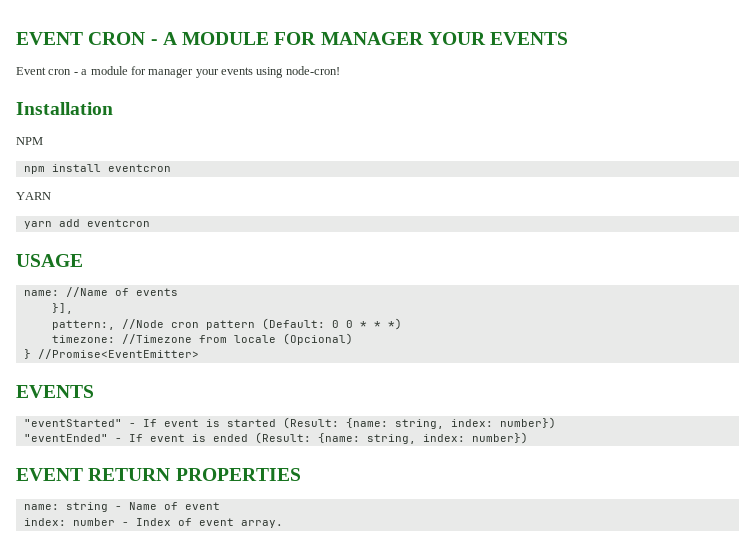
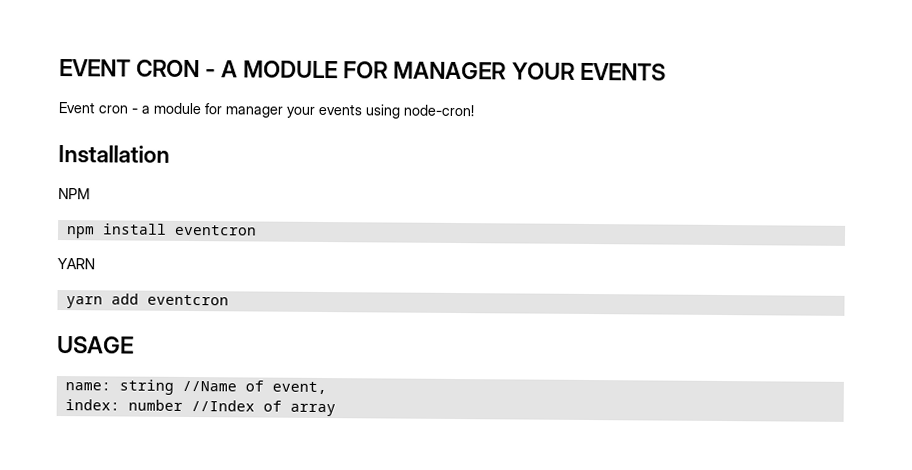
- name: //Name of events
- }],
- pattern:, //Node cron pattern (Default: 0 0 * * *)
- timezone: //Timezone from locale (Opcional)
- } //Promise<EventEmitter>
- EVENTS
- "eventStarted" - If event is started (Result: {name: string, index: number})
- "eventEnded" - If event is ended (Result: {name: string, index: number})
- EVENT RETURN PROPERTIES
- name: string - Name of event
- index: number - Index of event array.
+ name: string //Name of event,
+ index: number //Index of array

